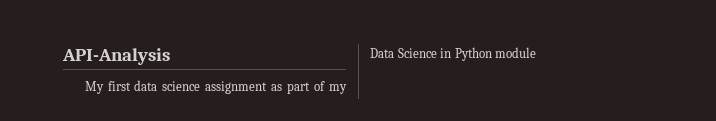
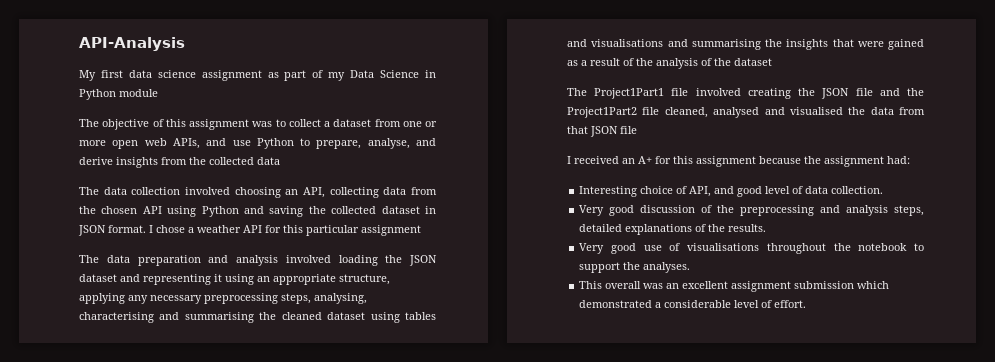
+ The objective of this assignment was to collect a dataset from one or more open web APIs, and use Python to prepare, analyse, and derive insights from the collected data
+ The data collection involved choosing an API, collecting data from the chosen API using Python and saving the collected dataset in JSON format. I chose a weather API for this particular assignment
+ The data preparation and analysis involved loading the JSON dataset and representing it using an appropriate structure, applying any necessary preprocessing steps, analysing, characterising and summarising the cleaned dataset using tables and visualisations and summarising the insights that were gained as a result of the analysis of the dataset
+ The Project1Part1 file involved creating the JSON file and the Project1Part2 file cleaned, analysed and visualised the data from that JSON file
+ I received an A+ for this assignment because the assignment had:
+ Interesting choice of API, and good level of data collection.
+ Very good discussion of the preprocessing and analysis steps, detailed explanations of the results.
+ Very good use of visualisations throughout the notebook to support the analyses.
+ This overall was an excellent assignment submission which demonstrated a considerable level of effort.

